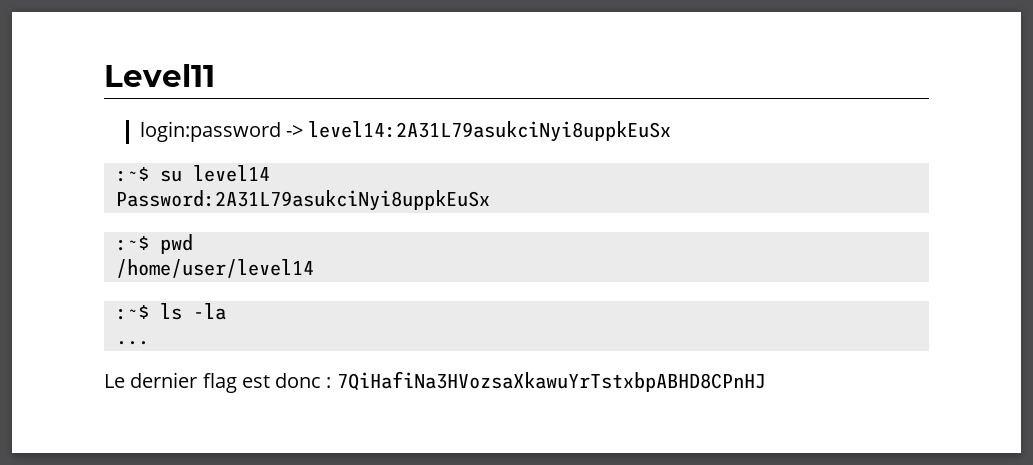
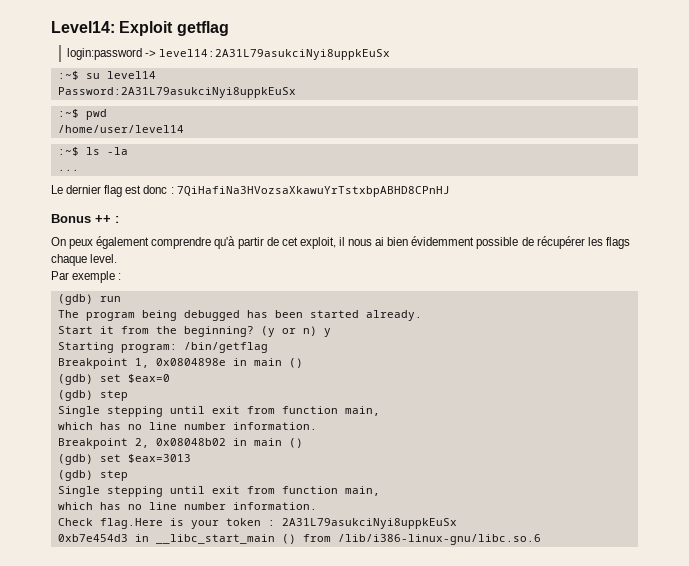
- Level11
+ Level14: Exploit getflag
+ Bonus ++ :
+ On peux également comprendre qu'à partir de cet exploit, il nous ai bien évidemment possible de récupérer les flags chaque level.
+ Par exemple :
+ (gdb) run
+ The program being debugged has been started already.
+ Start it from the beginning? (y or n) y
+ Starting program: /bin/getflag
+ Breakpoint 1, 0x0804898e in main ()
+ (gdb) set $eax=0
+ (gdb) step
+ Single stepping until exit from function main,
+ which has no line number information.
+ Breakpoint 2, 0x08048b02 in main ()
+ (gdb) set $eax=3013
+ (gdb) step
+ Single stepping until exit from function main,
+ which has no line number information.
+ Check flag.Here is your token : 2A31L79asukciNyi8uppkEuSx
+ 0xb7e454d3 in __libc_start_main () from /lib/i386-linux-gnu/libc.so.6

